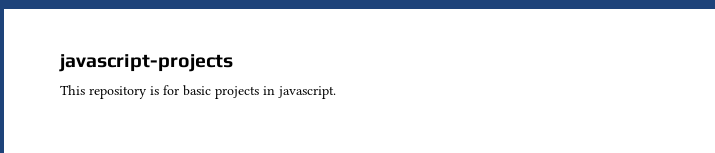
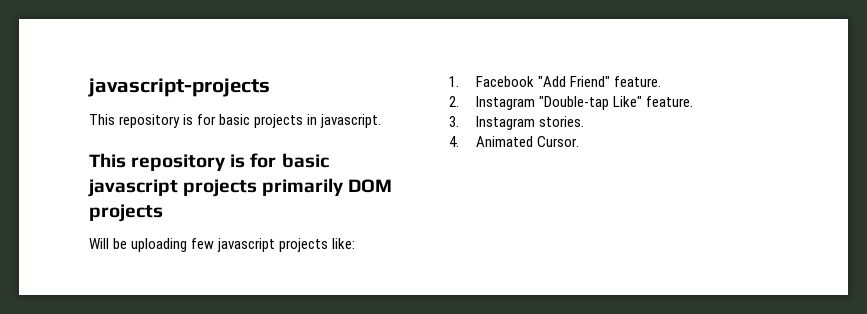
+ This repository is for basic javascript projects primarily DOM projects
+ Will be uploading few javascript projects like:
+ 1. Facebook "Add Friend" feature.
+ 2. Instagram "Double-tap Like" feature.
+ 3. Instagram stories.
+ 4. Animated Cursor.

